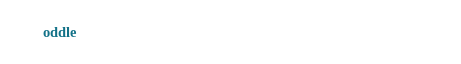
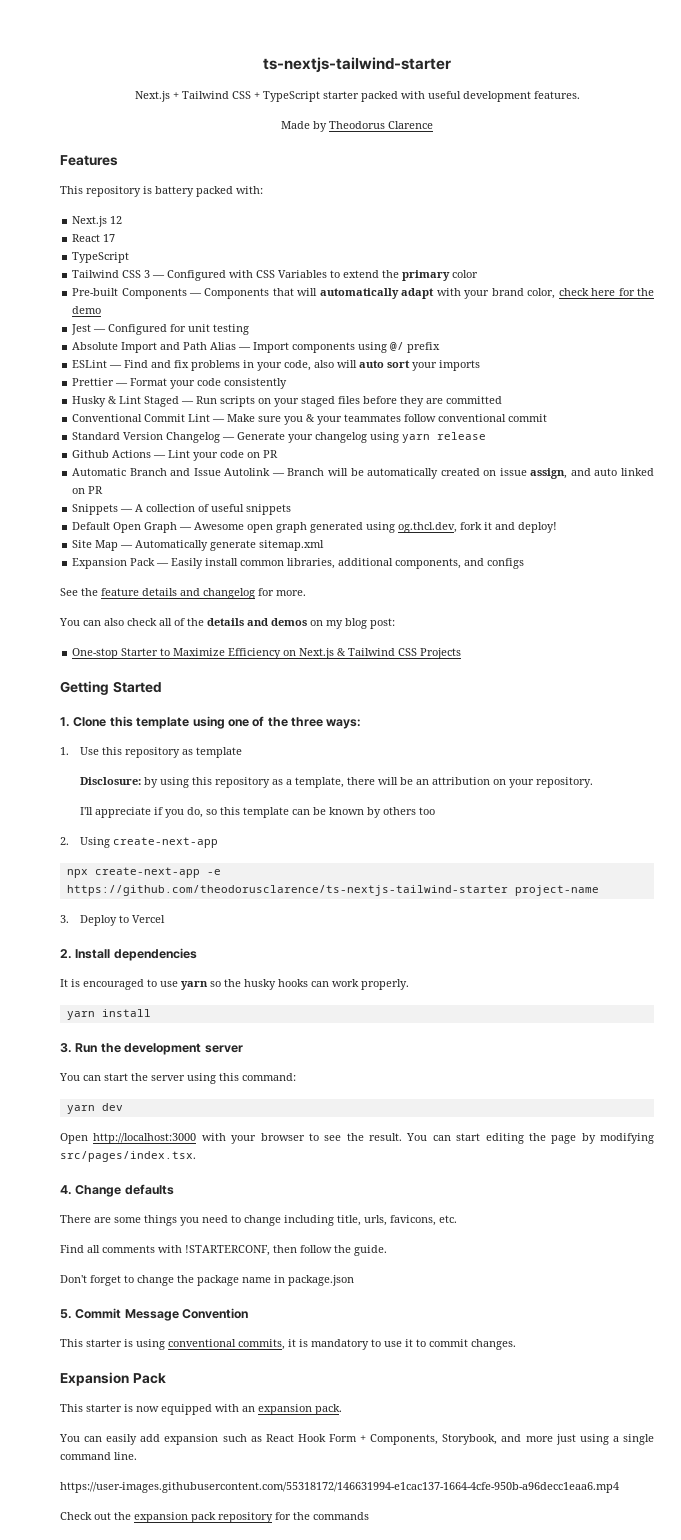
- oddle
+ ts-nextjs-tailwind-starter
+ Next.js + Tailwind CSS + TypeScript starter packed with useful development features.
+ Made by Theodorus Clarence
+ Features
+ This repository is battery packed with:
+ Next.js 12
+ React 17
+ TypeScript
+ Tailwind CSS 3 — Configured with CSS Variables to extend the primary color
+ Pre-built Components — Components that will automatically adapt with your brand color, check here for the demo
+ Jest — Configured for unit testing
+ Absolute Import and Path Alias — Import components using @/ prefix
+ ESLint — Find and fix problems in your code, also will auto sort your imports
+ Prettier — Format your code consistently
+ Husky & Lint Staged — Run scripts on your staged files before they are committed
+ Conventional Commit Lint — Make sure you & your teammates follow conventional commit
+ Standard Version Changelog — Generate your changelog using yarn release
+ Github Actions — Lint your code on PR
+ Automatic Branch and Issue Autolink — Branch will be automatically created on issue assign, and auto linked on PR
+ Snippets — A collection of useful snippets
+ Default Open Graph — Awesome open graph generated using og.thcl.dev, fork it and deploy!
+ Site Map — Automatically generate sitemap.xml
+ Expansion Pack — Easily install common libraries, additional components, and configs
+ See the feature details and changelog for more.
+ You can also check all of the details and demos on my blog post:
+ One-stop Starter to Maximize Efficiency on Next.js & Tailwind CSS Projects
+ Getting Started
+ 1. Clone this template using one of the three ways:
+ 1. Use this repository as template
+ Disclosure: by using this repository as a template, there will be an attribution on your repository.
+ I'll appreciate if you do, so this template can be known by others too
+ 2. Using create-next-app
+ npx create-next-app -e https://github.com/theodorusclarence/ts-nextjs-tailwind-starter project-name
+ 3. Deploy to Vercel
+ 2. Install dependencies
+ It is encouraged to use yarn so the husky hooks can work properly.
+ yarn install
+ 3. Run the development server
+ You can start the server using this command:
+ yarn dev
+ Open http://localhost:3000 with your browser to see the result. You can start editing the page by modifying src/pages/index.tsx.
+ 4. Change defaults
+ There are some things you need to change including title, urls, favicons, etc.
+ Find all comments with !STARTERCONF, then follow the guide.
+ Don't forget to change the package name in package.json
+ 5. Commit Message Convention
+ This starter is using conventional commits, it is mandatory to use it to commit changes.
+ Expansion Pack
+ This starter is now equipped with an expansion pack.
+ You can easily add expansion such as React Hook Form + Components, Storybook, and more just using a single command line.
+ https://user-images.githubusercontent.com/55318172/146631994-e1cac137-1664-4cfe-950b-a96decc1eaa6.mp4
+ Check out the expansion pack repository for the commands

